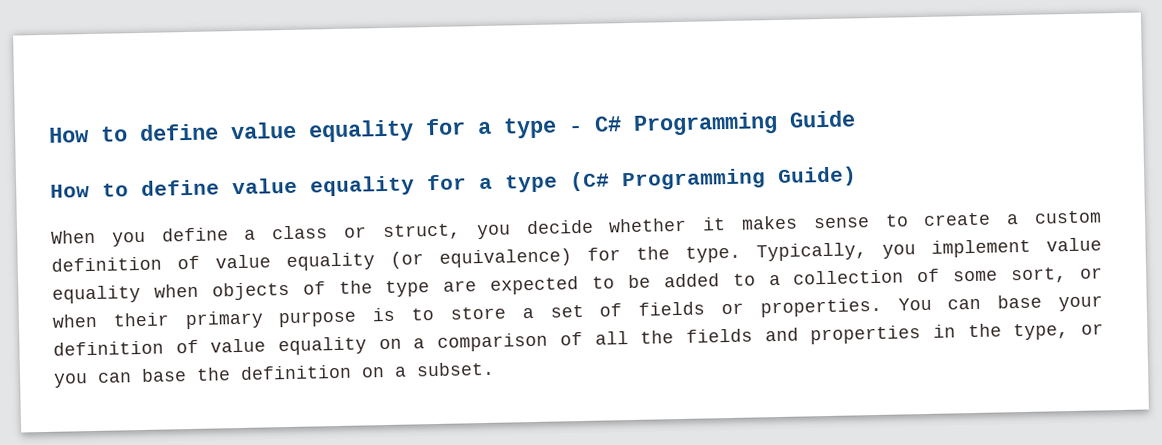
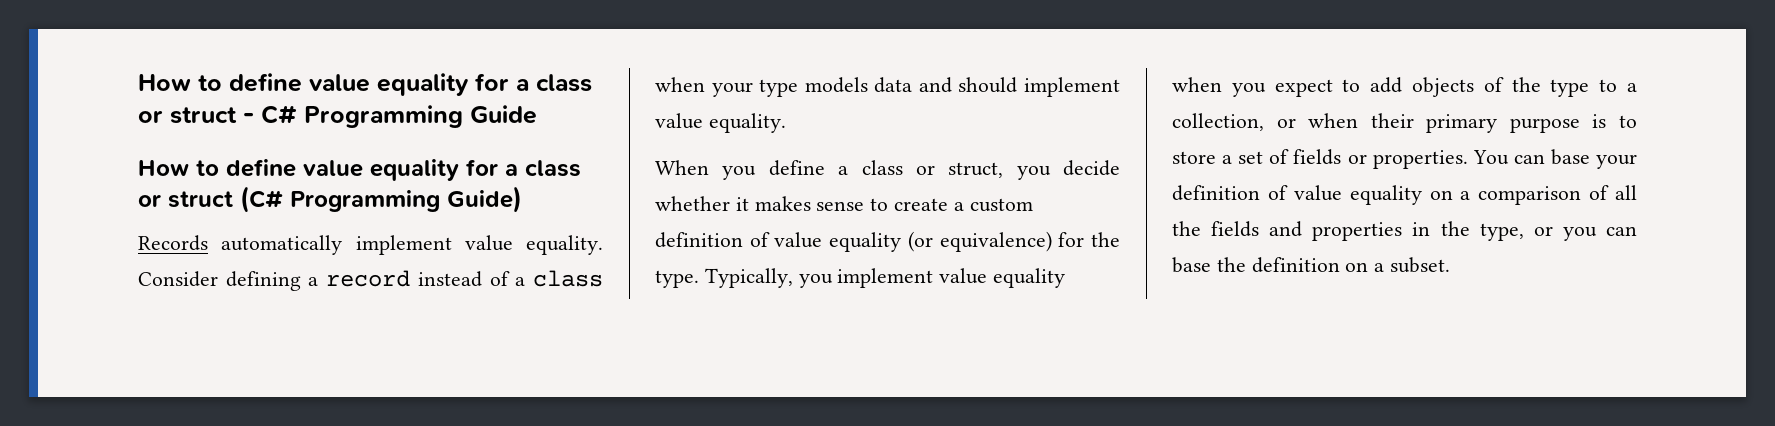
- How to define value equality for a type - C# Programming Guide
+ How to define value equality for a class or struct - C# Programming Guide
- How to define value equality for a type (C# Programming Guide)
+ How to define value equality for a class or struct (C# Programming Guide)
+ Records automatically implement value equality. Consider defining a record instead of a class when your type models data and should implement value equality.
- Typically, you implement value equality when objects of the type are expected to be added to a collection of some sort, or when their primary purpose is to store a set of fields or properties.
+ Typically, you implement value equality when you expect to add objects of the type to a collection, or when their primary purpose is to store a set of fields or properties.

